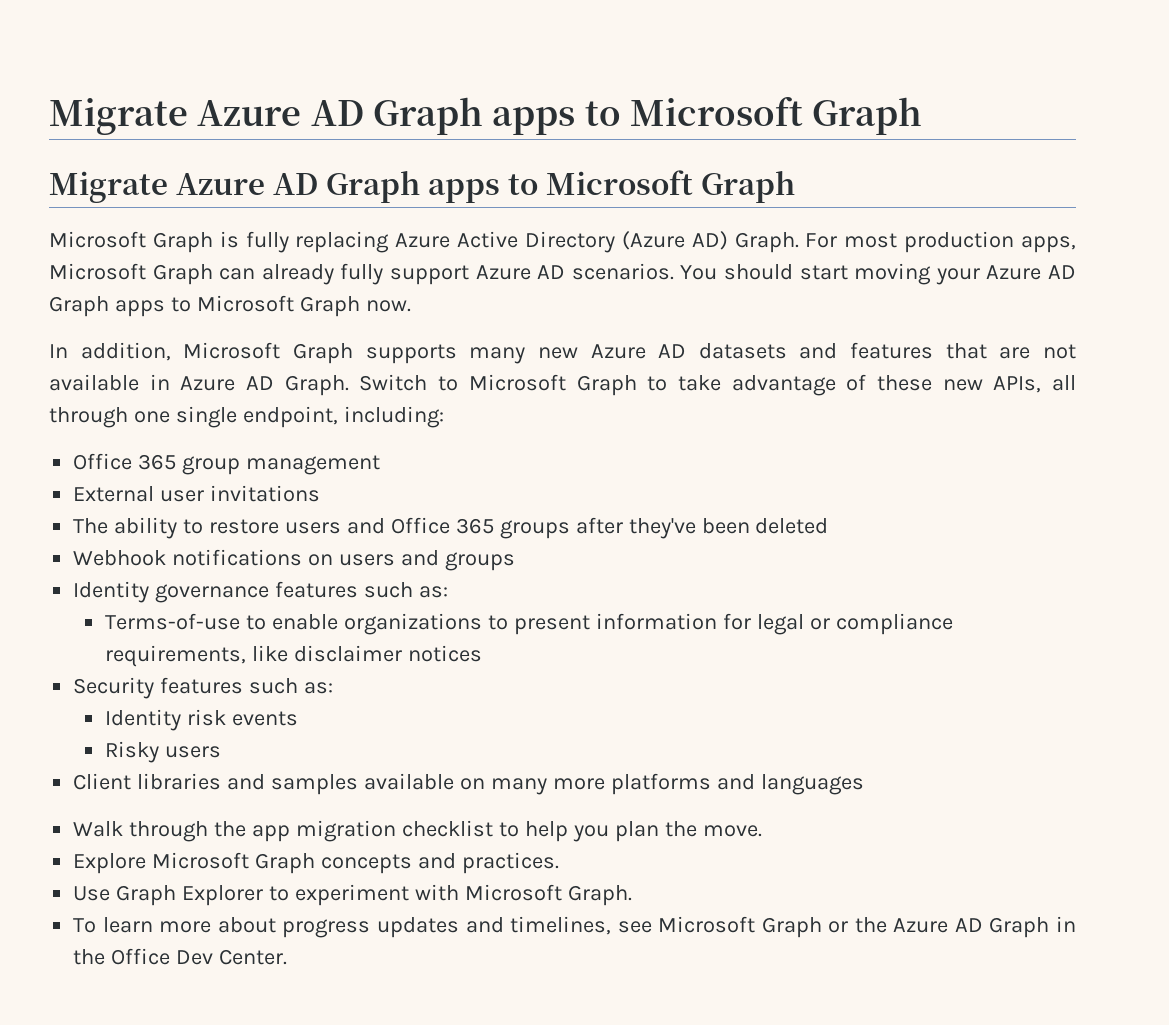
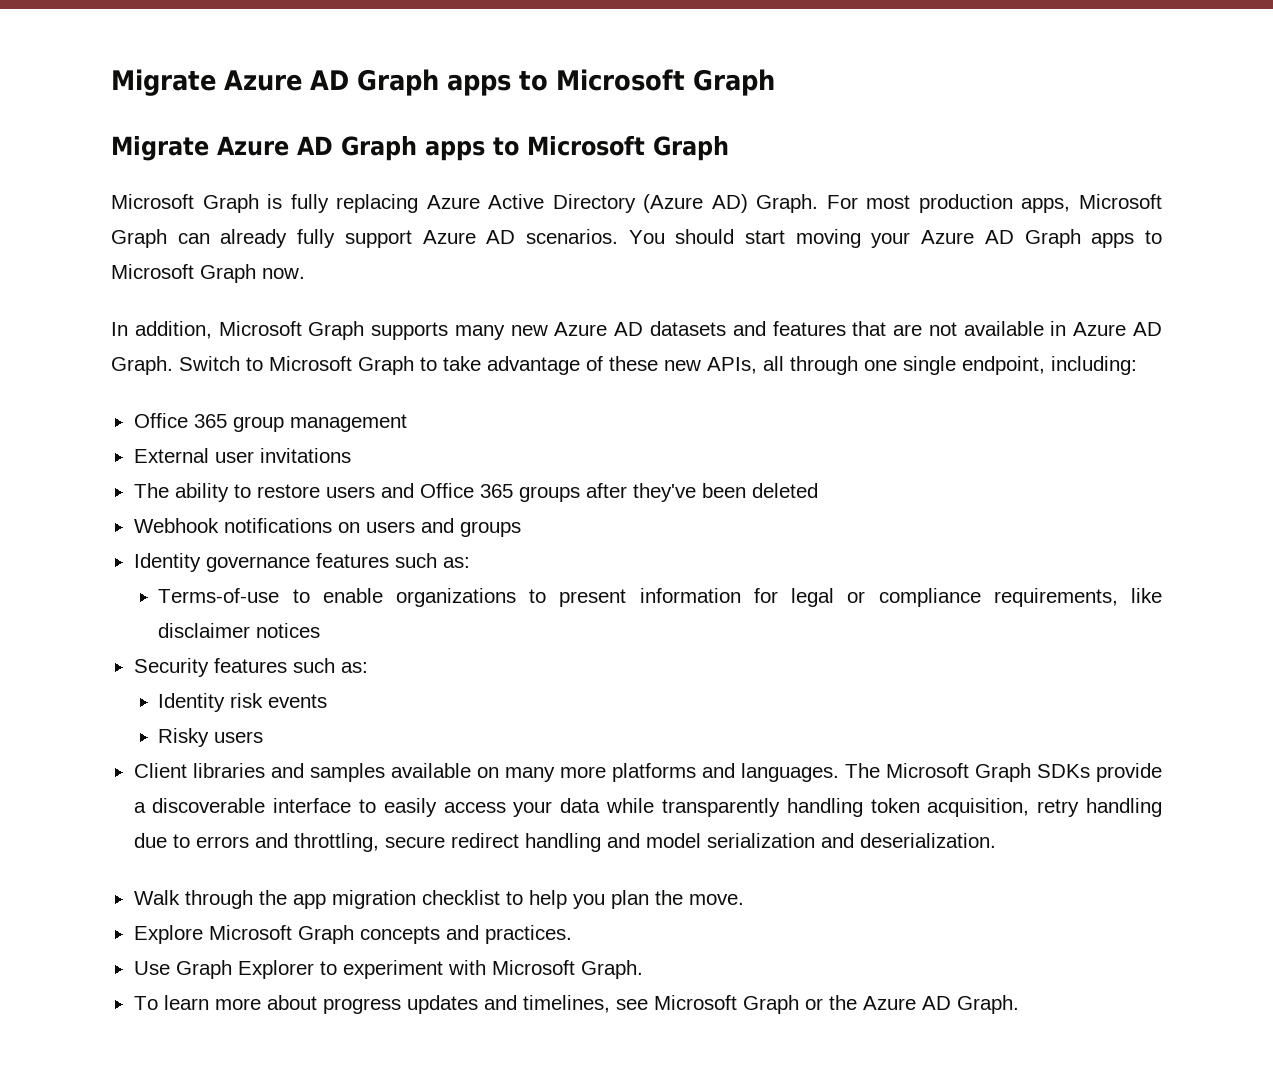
- Client libraries and samples available on many more platforms and languages
+ Client libraries and samples available on many more platforms and languages. The Microsoft Graph SDKs provide a discoverable interface to easily access your data while transparently handling token acquisition, retry handling due to errors and throttling, secure redirect handling and model serialization and deserialization.
- To learn more about progress updates and timelines, see Microsoft Graph or the Azure AD Graph in the Office Dev Center.
+ To learn more about progress updates and timelines, see Microsoft Graph or the Azure AD Graph.

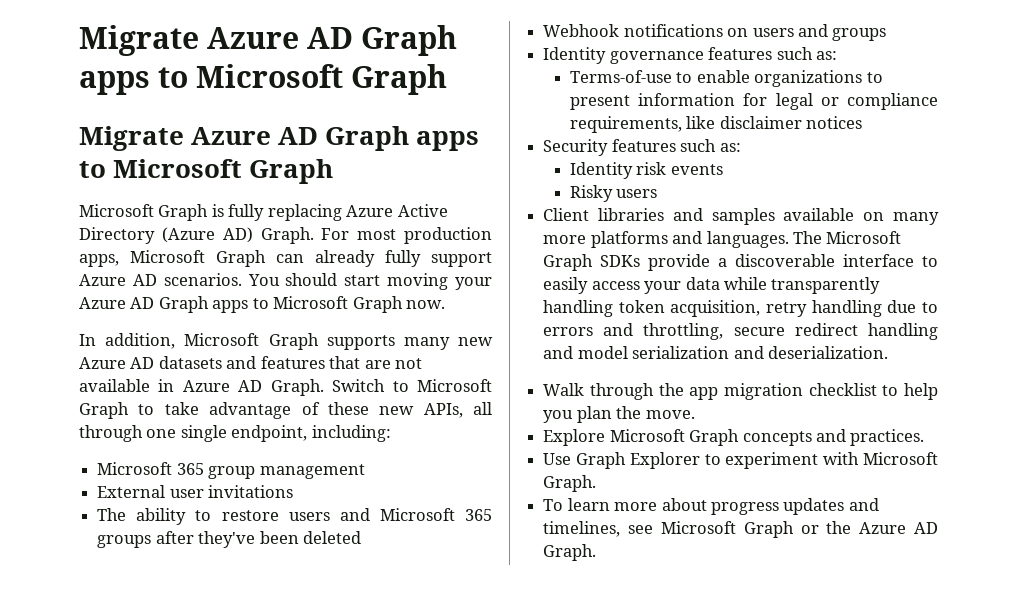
- Office 365 group management
+ Microsoft 365 group management
- The ability to restore users and Office 365 groups after they've been deleted
+ The ability to restore users and Microsoft 365 groups after they've been deleted

